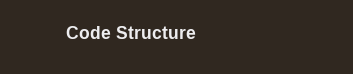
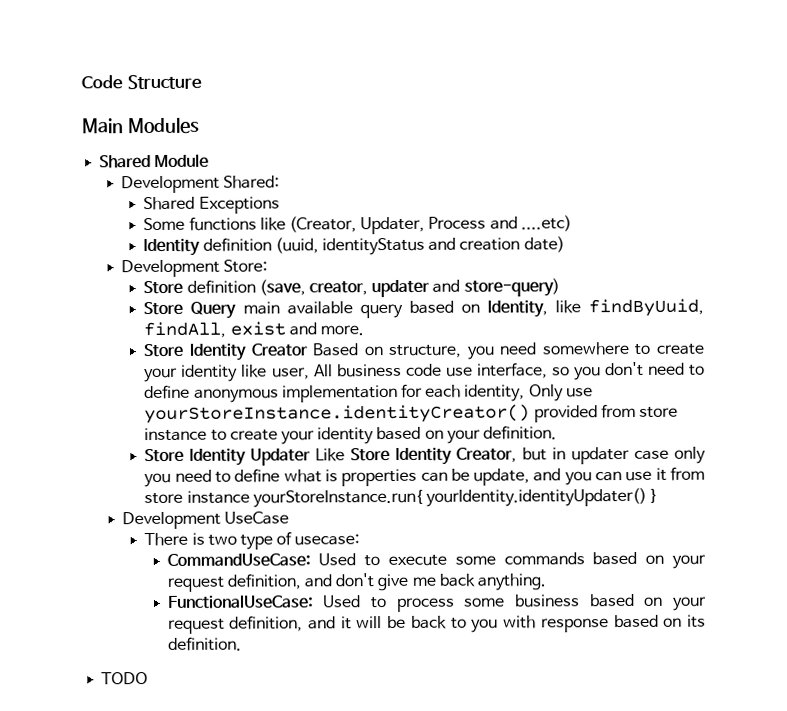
+ Main Modules
+ Shared Module
+ Development Shared:
+ Shared Exceptions
+ Some functions like (Creator, Updater, Process and ....etc)
+ Identity definition (uuid, identityStatus and creation date)
+ Development Store:
+ Store definition (save, creator, updater and store-query)
+ Store Query main available query based on Identity, like findByUuid, findAll, exist and more.
+ Store Identity Creator Based on structure, you need somewhere to create your identity like user, All business code use interface, so you don't need to define anonymous implementation for each identity, Only use yourStoreInstance.identityCreator() provided from store instance to create your identity based on your definition.
+ Store Identity Updater Like Store Identity Creator, but in updater case only you need to define what is properties can be update, and you can use it from store instance yourStoreInstance.run{ yourIdentity.identityUpdater() }
+ Development UseCase
+ There is two type of usecase:
+ CommandUseCase: Used to execute some commands based on your request definition, and don't give me back anything.
+ FunctionalUseCase: Used to process some business based on your request definition, and it will be back to you with response based on its definition.
+ TODO

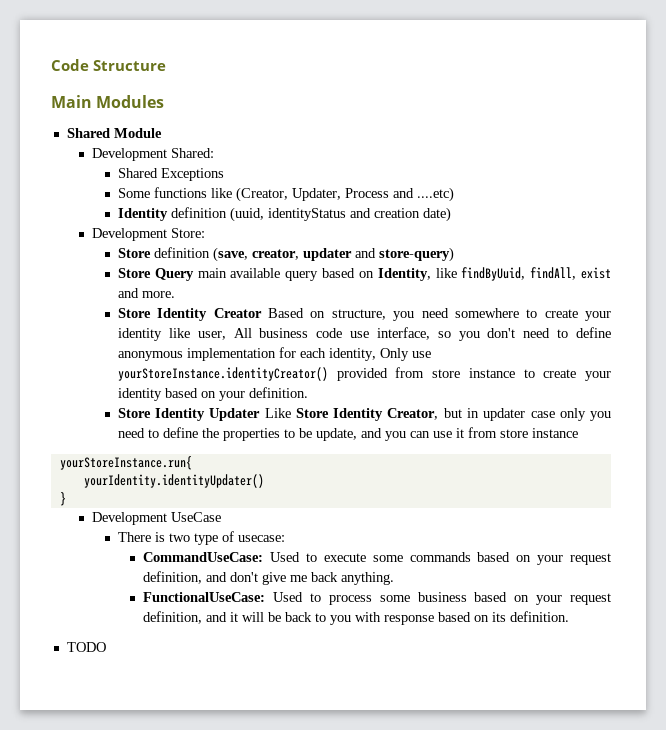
- Store Identity Updater Like Store Identity Creator, but in updater case only you need to define what is properties can be update, and you can use it from store instance yourStoreInstance.run{ yourIdentity.identityUpdater() }
+ Store Identity Updater Like Store Identity Creator, but in updater case only you need to define the properties to be update, and you can use it from store instance
+ yourStoreInstance.run{
+ yourIdentity.identityUpdater()
+ }

